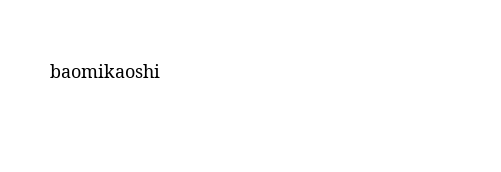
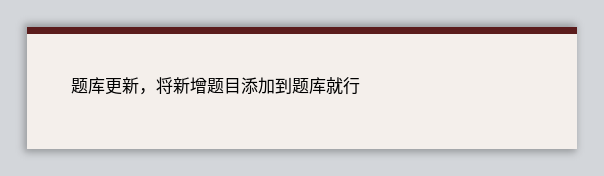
- baomikaoshi
+ 题库更新，将新增题目添加到题库就行

